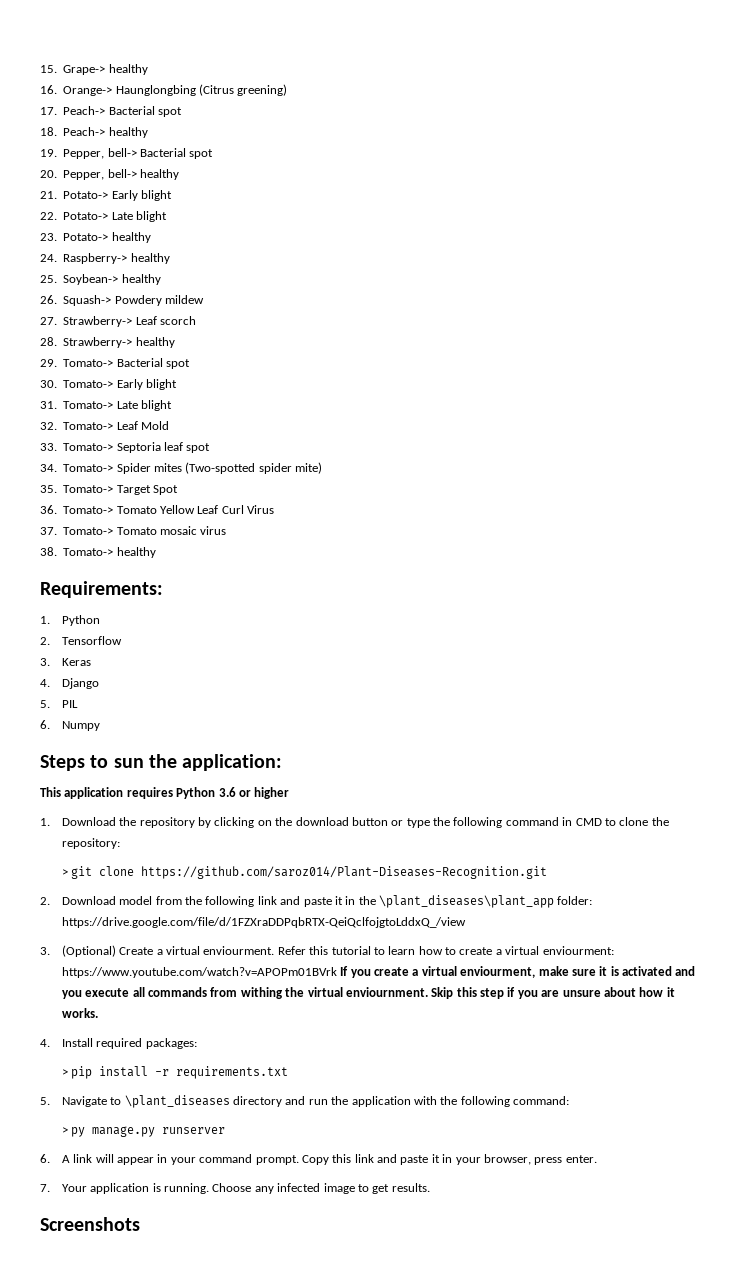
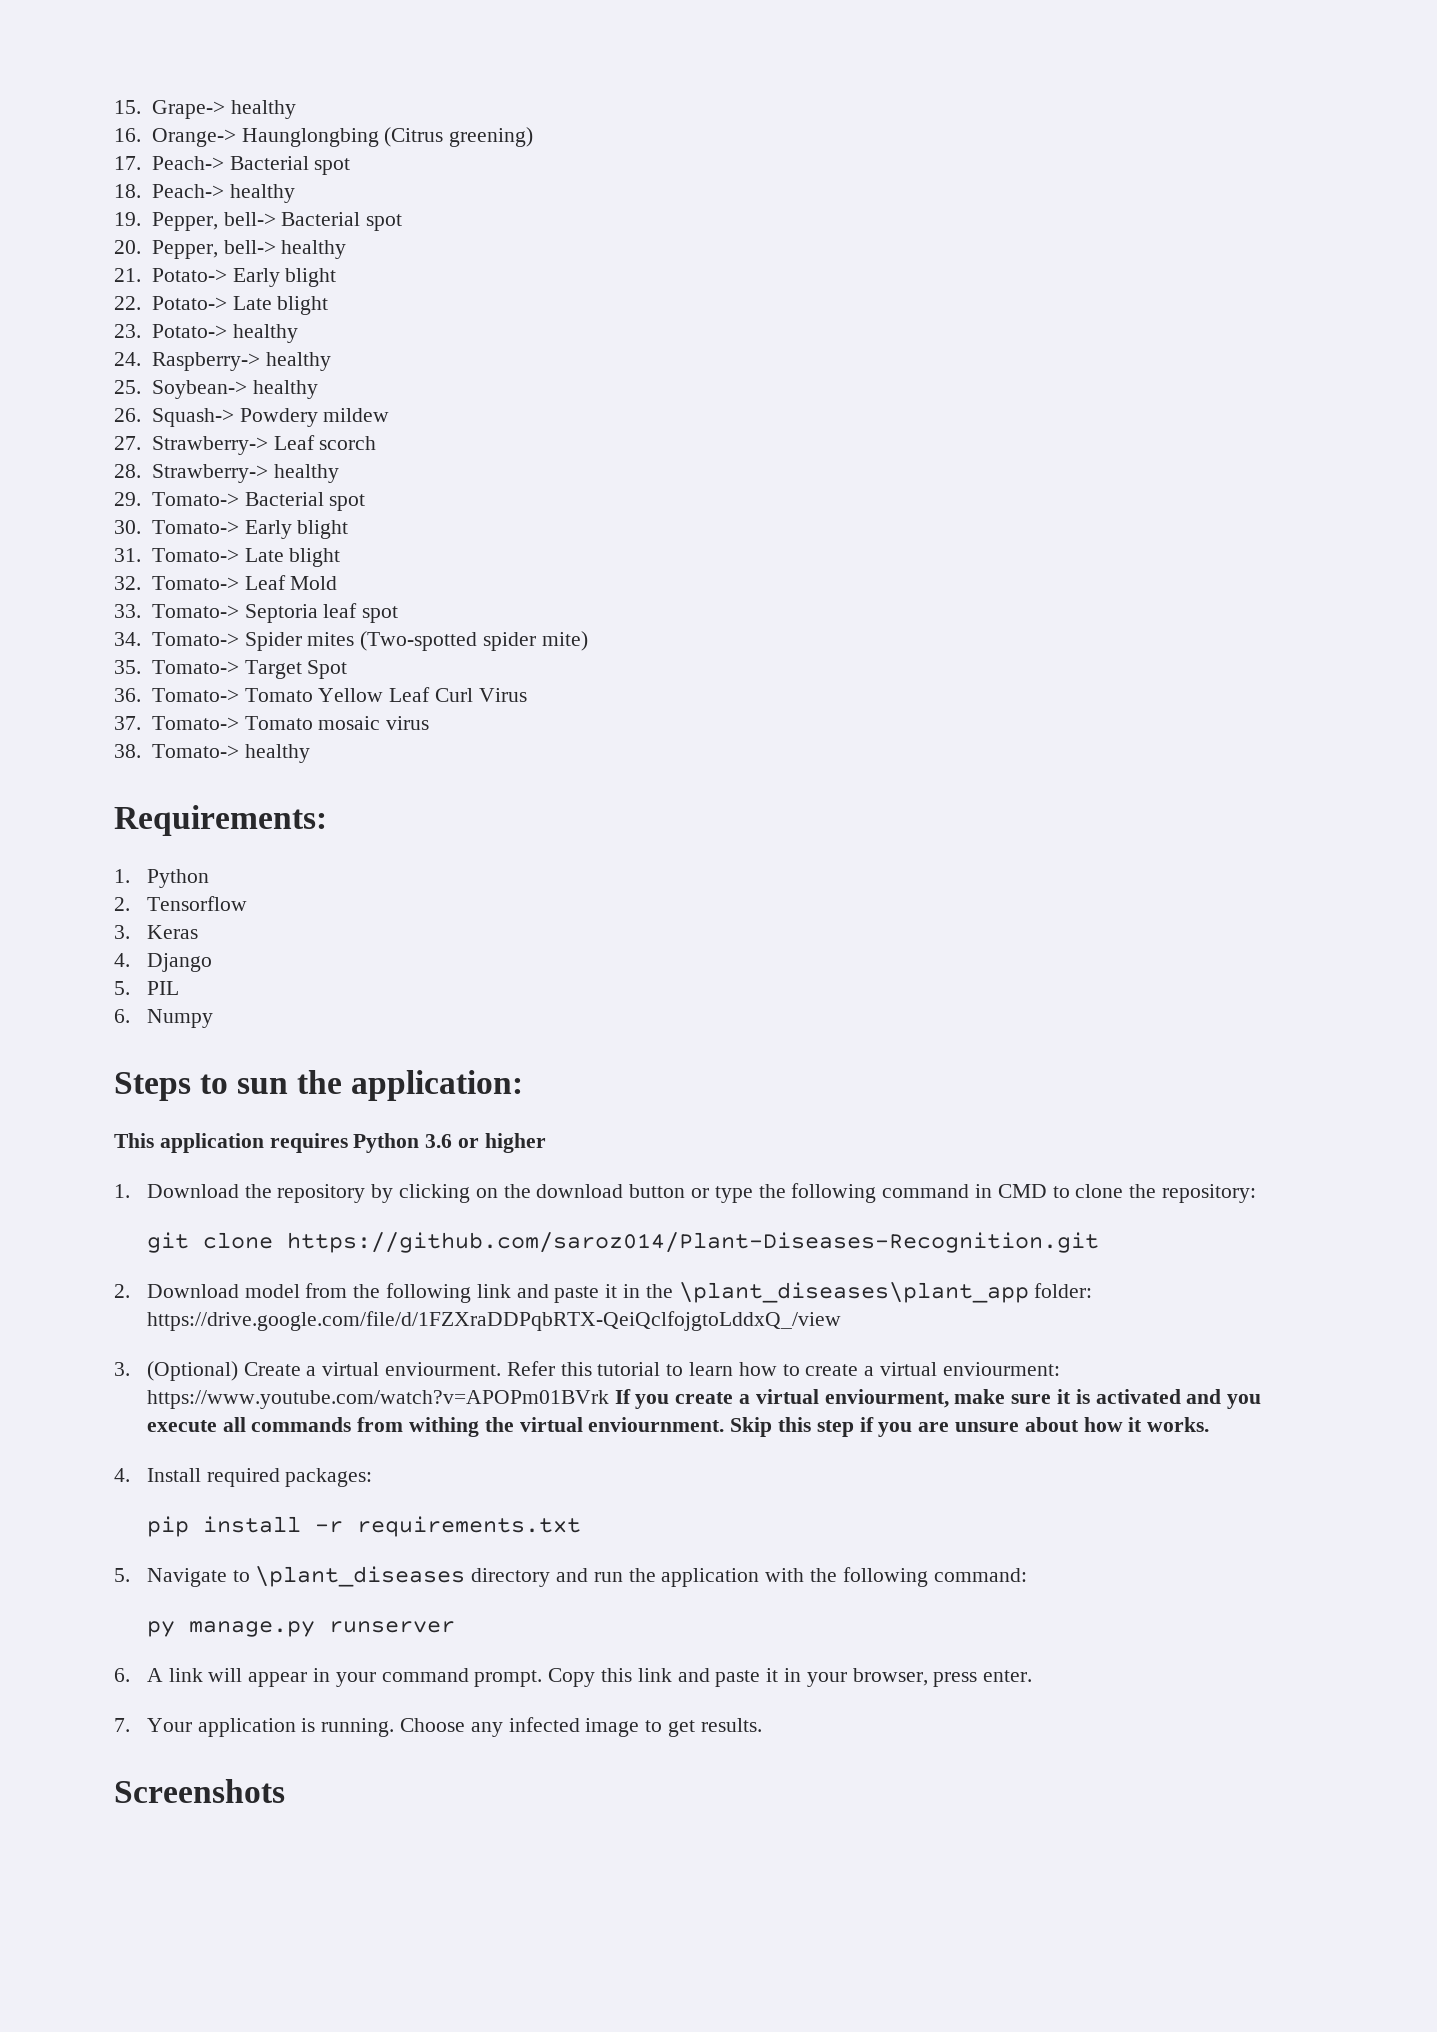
- > git clone https://github.com/saroz014/Plant-Diseases-Recognition.git
+ git clone https://github.com/saroz014/Plant-Diseases-Recognition.git
- > pip install -r requirements.txt
+ pip install -r requirements.txt
- > py manage.py runserver
+ py manage.py runserver

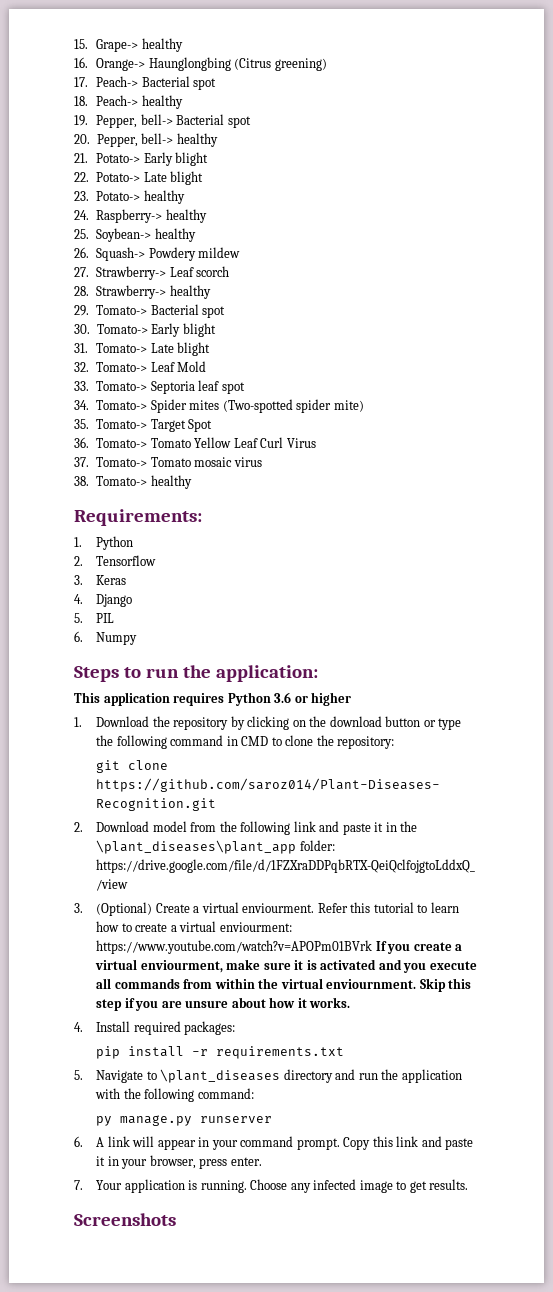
- Steps to sun the application:
+ Steps to run the application:
- Refer this tutorial to learn how to create a virtual enviourment: https://www.youtube.com/watch?v=APOPm01BVrk If you create a virtual enviourment, make sure it is activated and you execute all commands from withing the virtual enviournment.
+ Refer this tutorial to learn how to create a virtual enviourment: https://www.youtube.com/watch?v=APOPm01BVrk If you create a virtual enviourment, make sure it is activated and you execute all commands from within the virtual enviournment.

